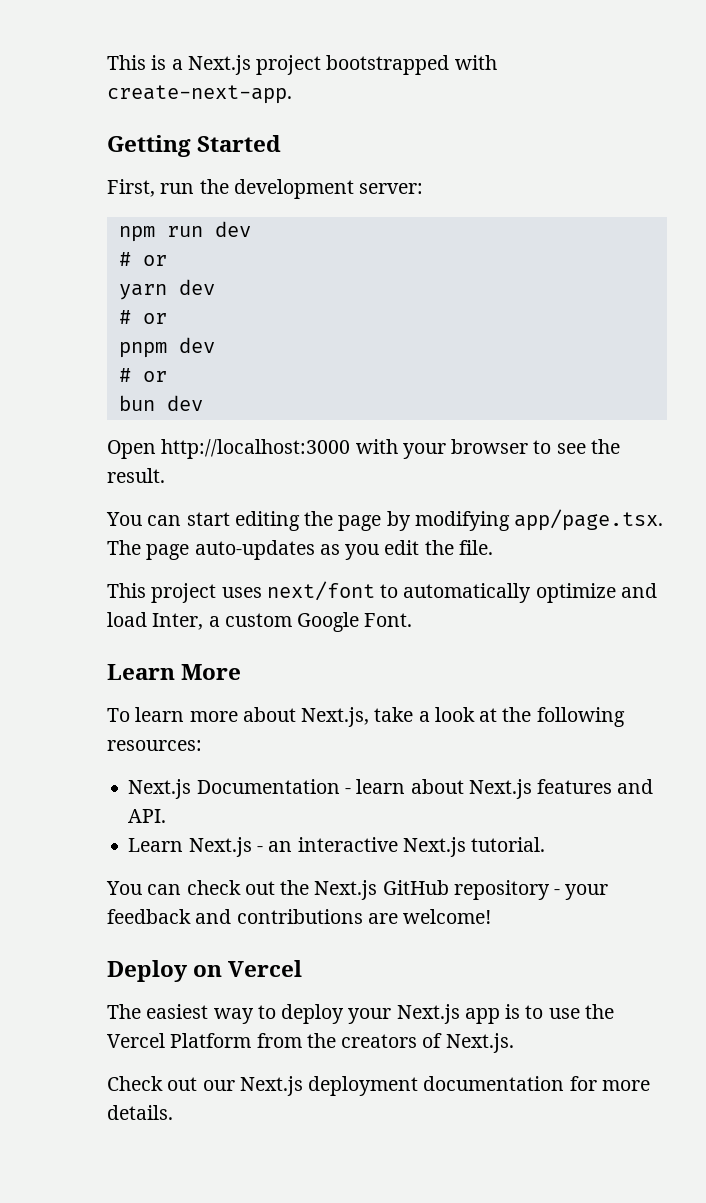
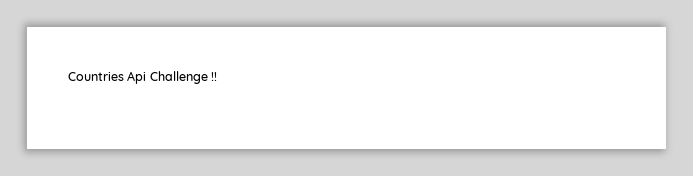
- This is a Next.js project bootstrapped with create-next-app.
- Getting Started
- First, run the development server:
- npm run dev
- # or
- yarn dev
- # or
- pnpm dev
- # or
- bun dev
- Open http://localhost:3000 with your browser to see the result.
- You can start editing the page by modifying app/page.tsx. The page auto-updates as you edit the file.
- This project uses next/font to automatically optimize and load Inter, a custom Google Font.
- Learn More
- To learn more about Next.js, take a look at the following resources:
- Next.js Documentation - learn about Next.js features and API.
- Learn Next.js - an interactive Next.js tutorial.
- You can check out the Next.js GitHub repository - your feedback and contributions are welcome!
- Deploy on Vercel
- The easiest way to deploy your Next.js app is to use the Vercel Platform from the creators of Next.js.
- Check out our Next.js deployment documentation for more details.
+ Countries Api Challenge !!

